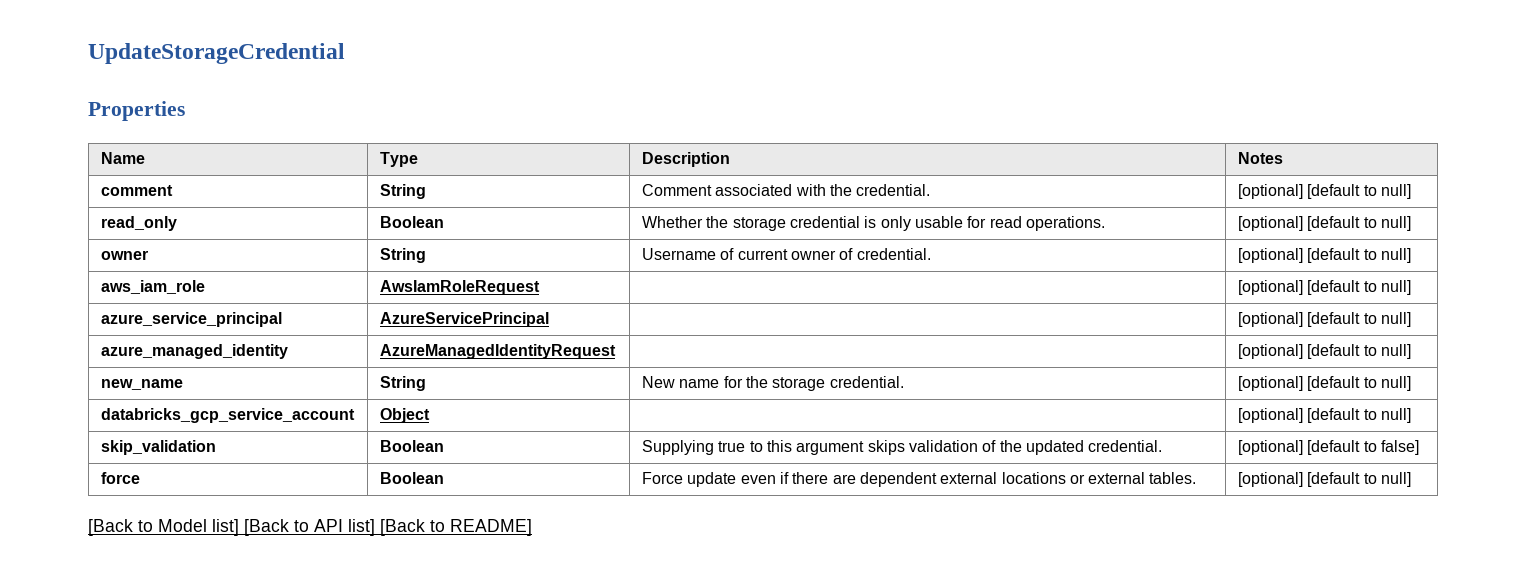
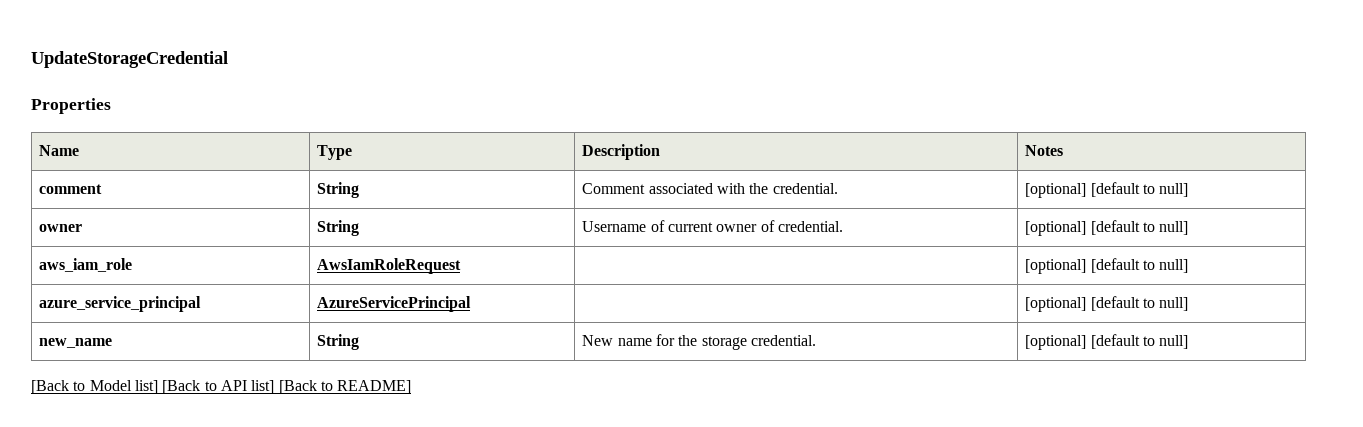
- read_only | Boolean | Whether the storage credential is only usable for read operations. | [optional] [default to null]
- azure_managed_identity | AzureManagedIdentityRequest | | [optional] [default to null]
- databricks_gcp_service_account | Object | | [optional] [default to null]
- skip_validation | Boolean | Supplying true to this argument skips validation of the updated credential. | [optional] [default to false]
- force | Boolean | Force update even if there are dependent external locations or external tables. | [optional] [default to null]

